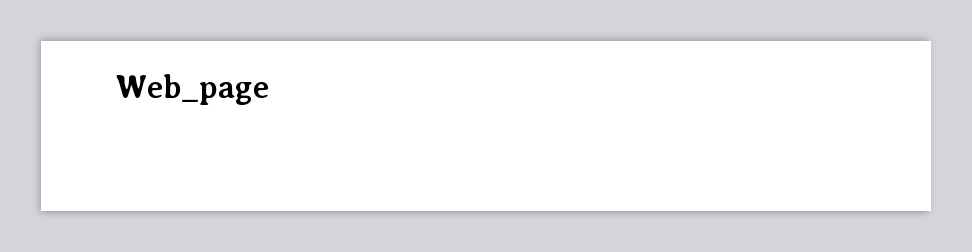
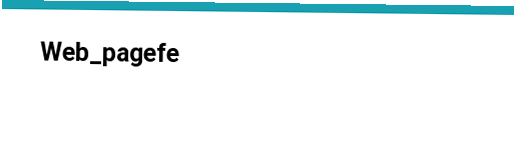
- Web_page
+ Web_pagefe

